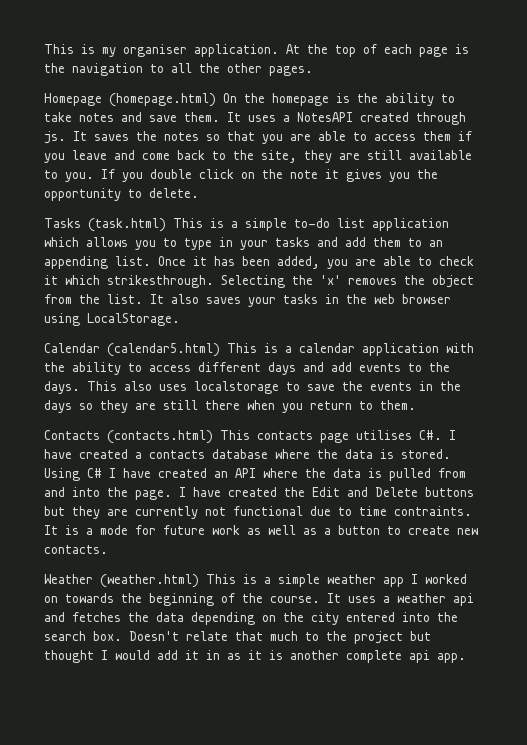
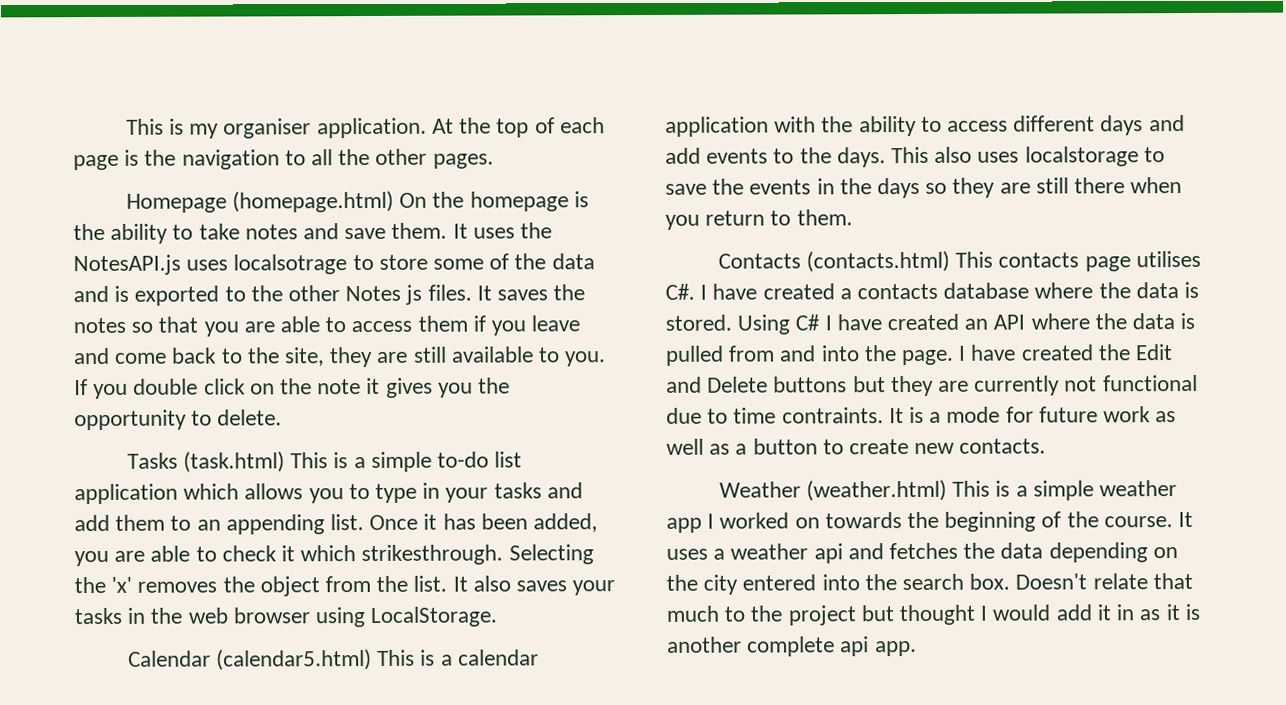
- It uses a NotesAPI created through js.
+ It uses the NotesAPI.js uses localsotrage to store some of the data and is exported to the other Notes js files.

